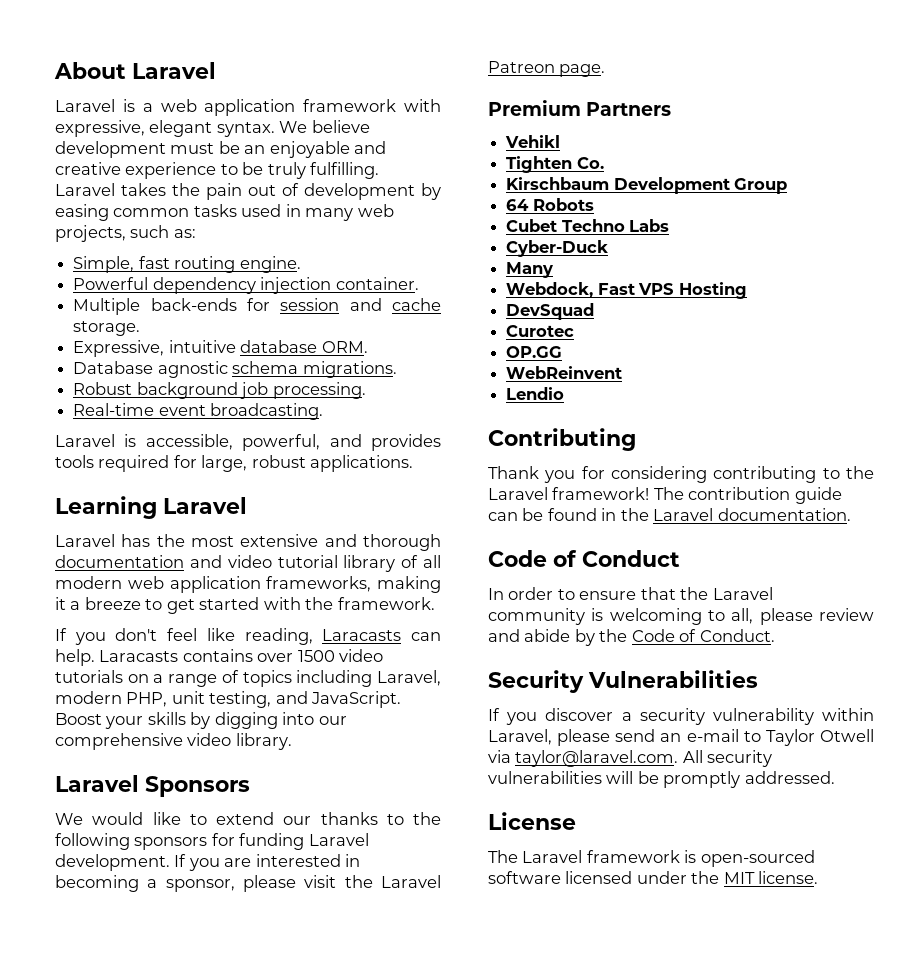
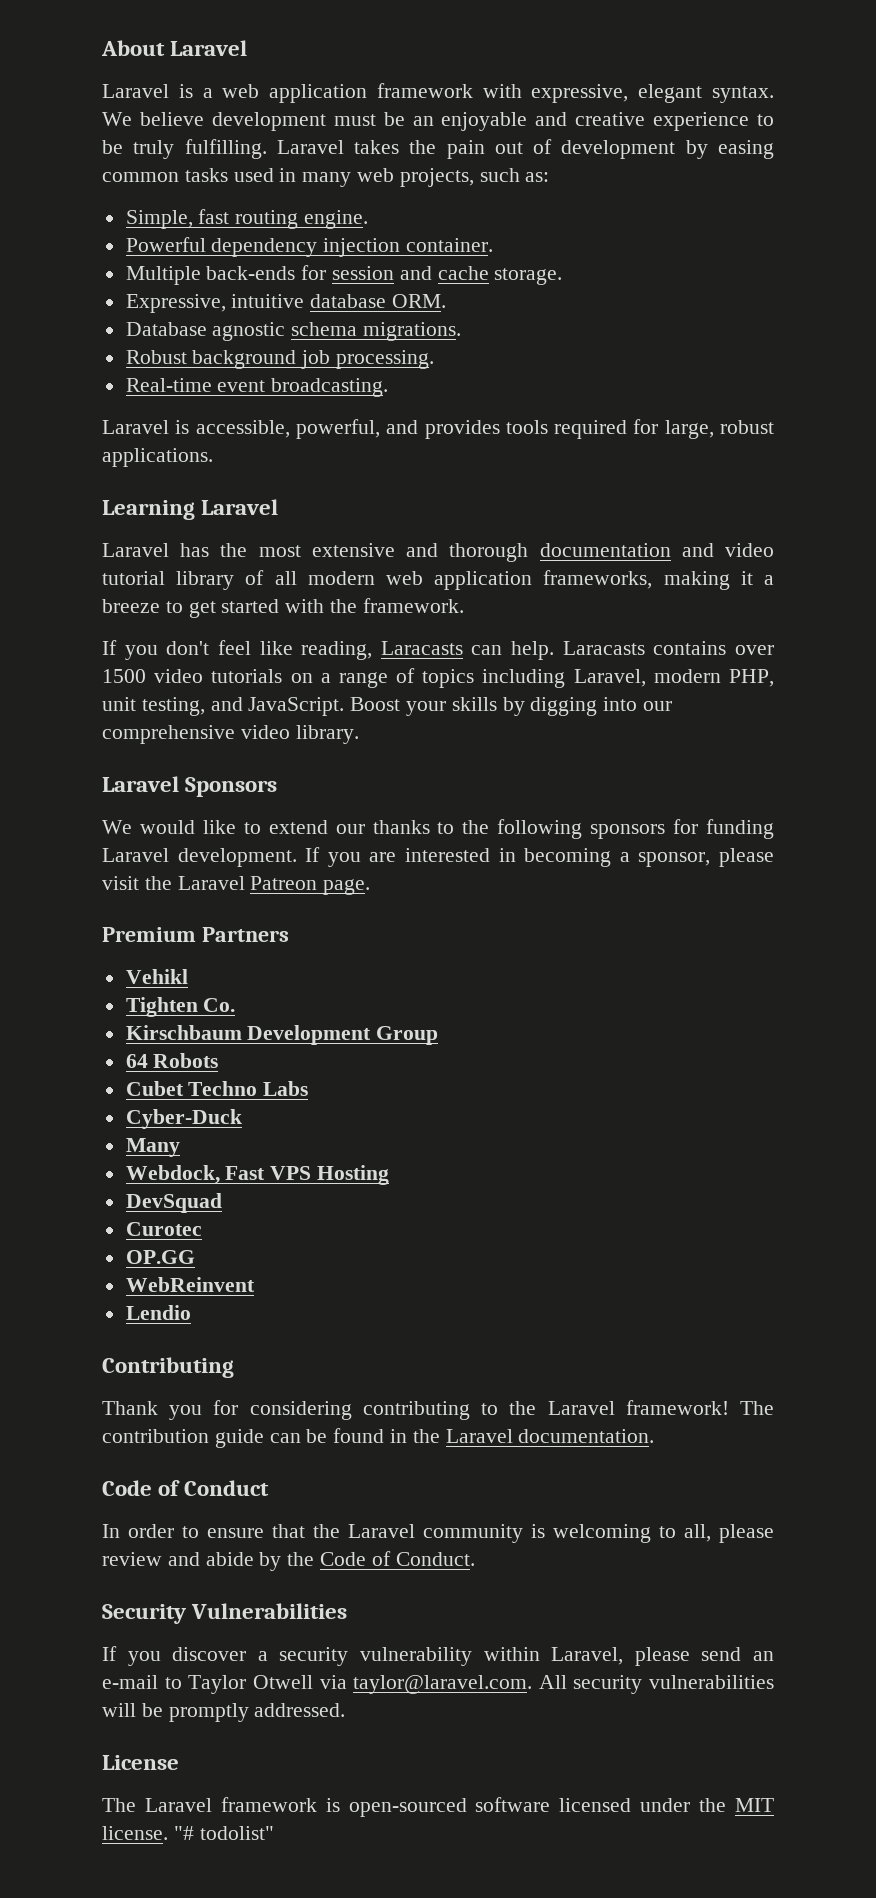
+ "# todolist"

